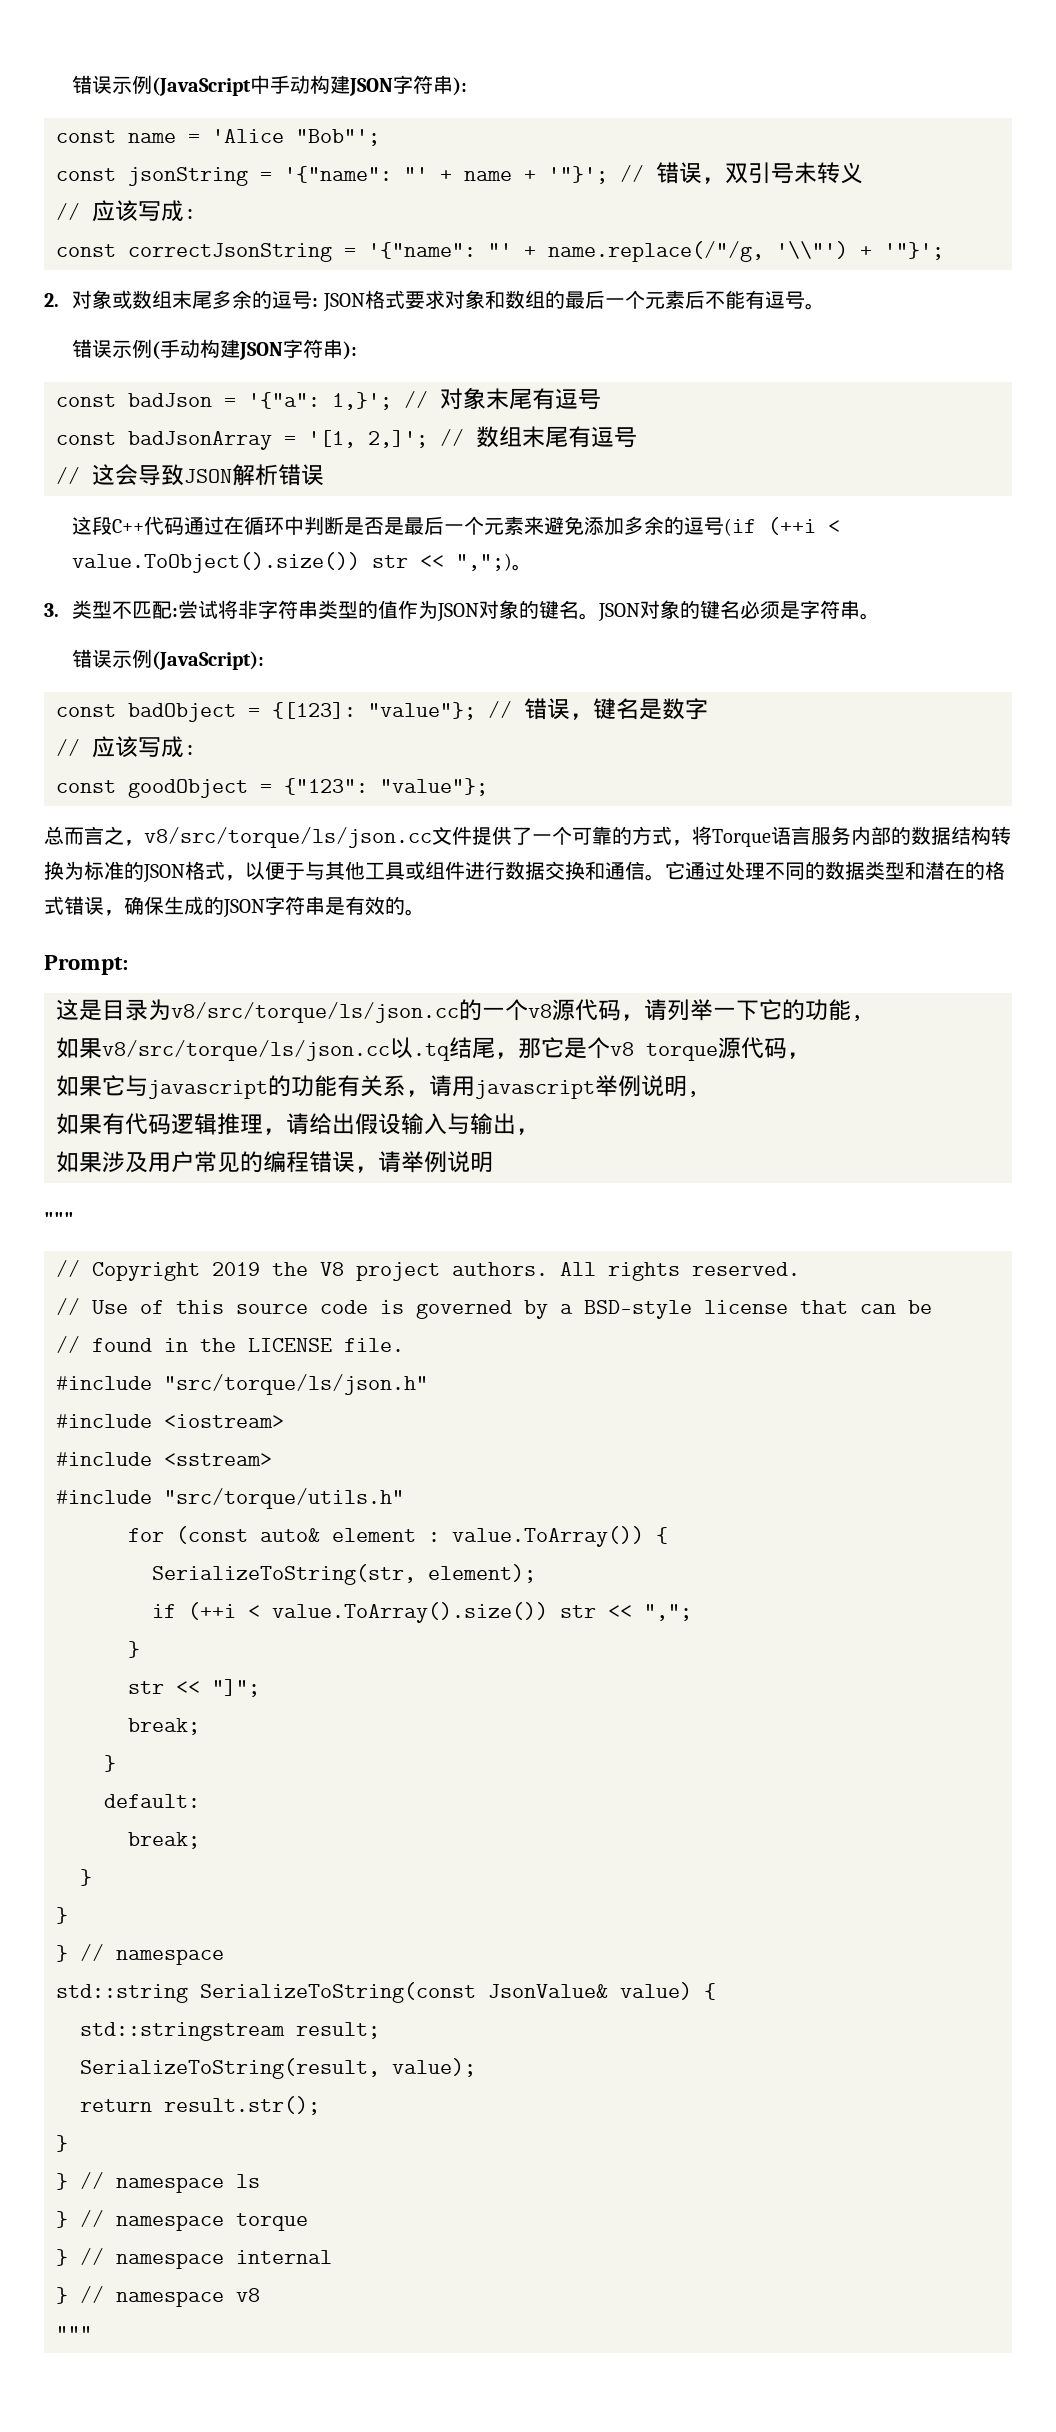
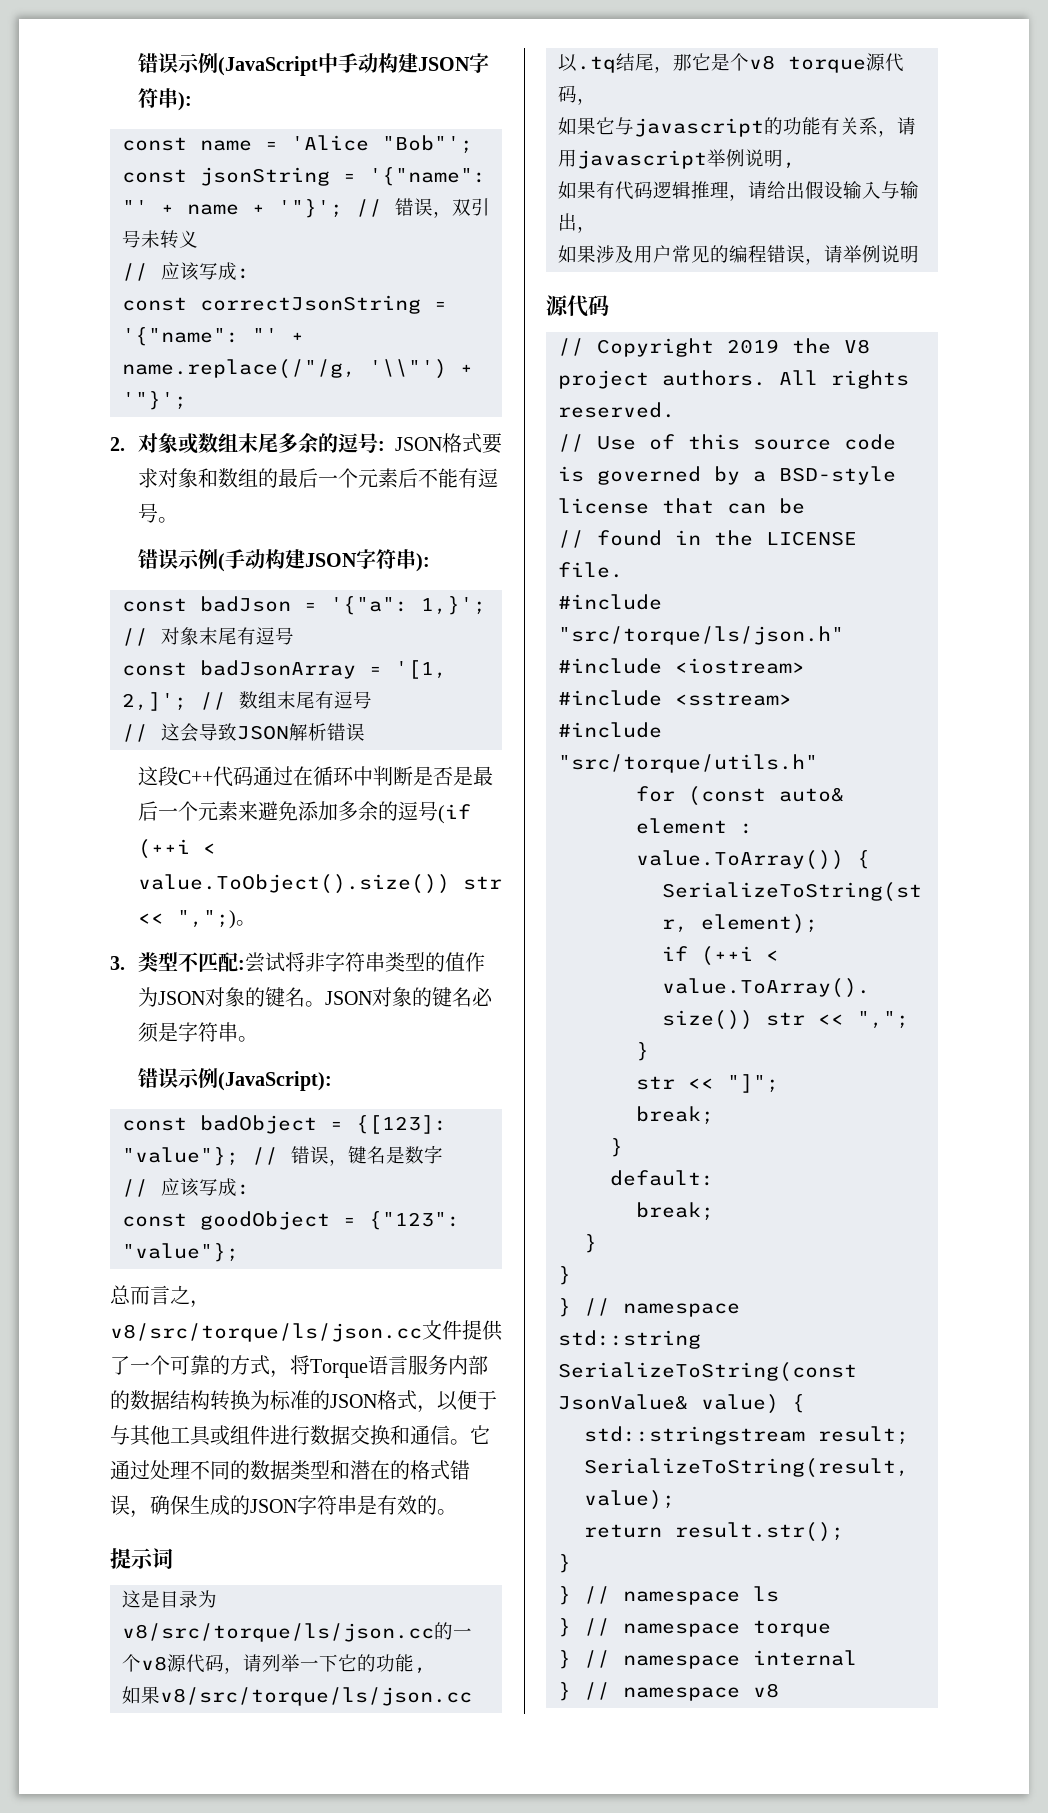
- Prompt:
+ 提示词
  如果涉及用户常见的编程错误，请举例说明
- """
+ 源代码
  } // namespace v8
- """

